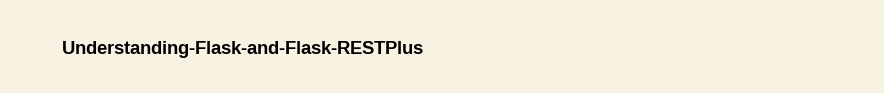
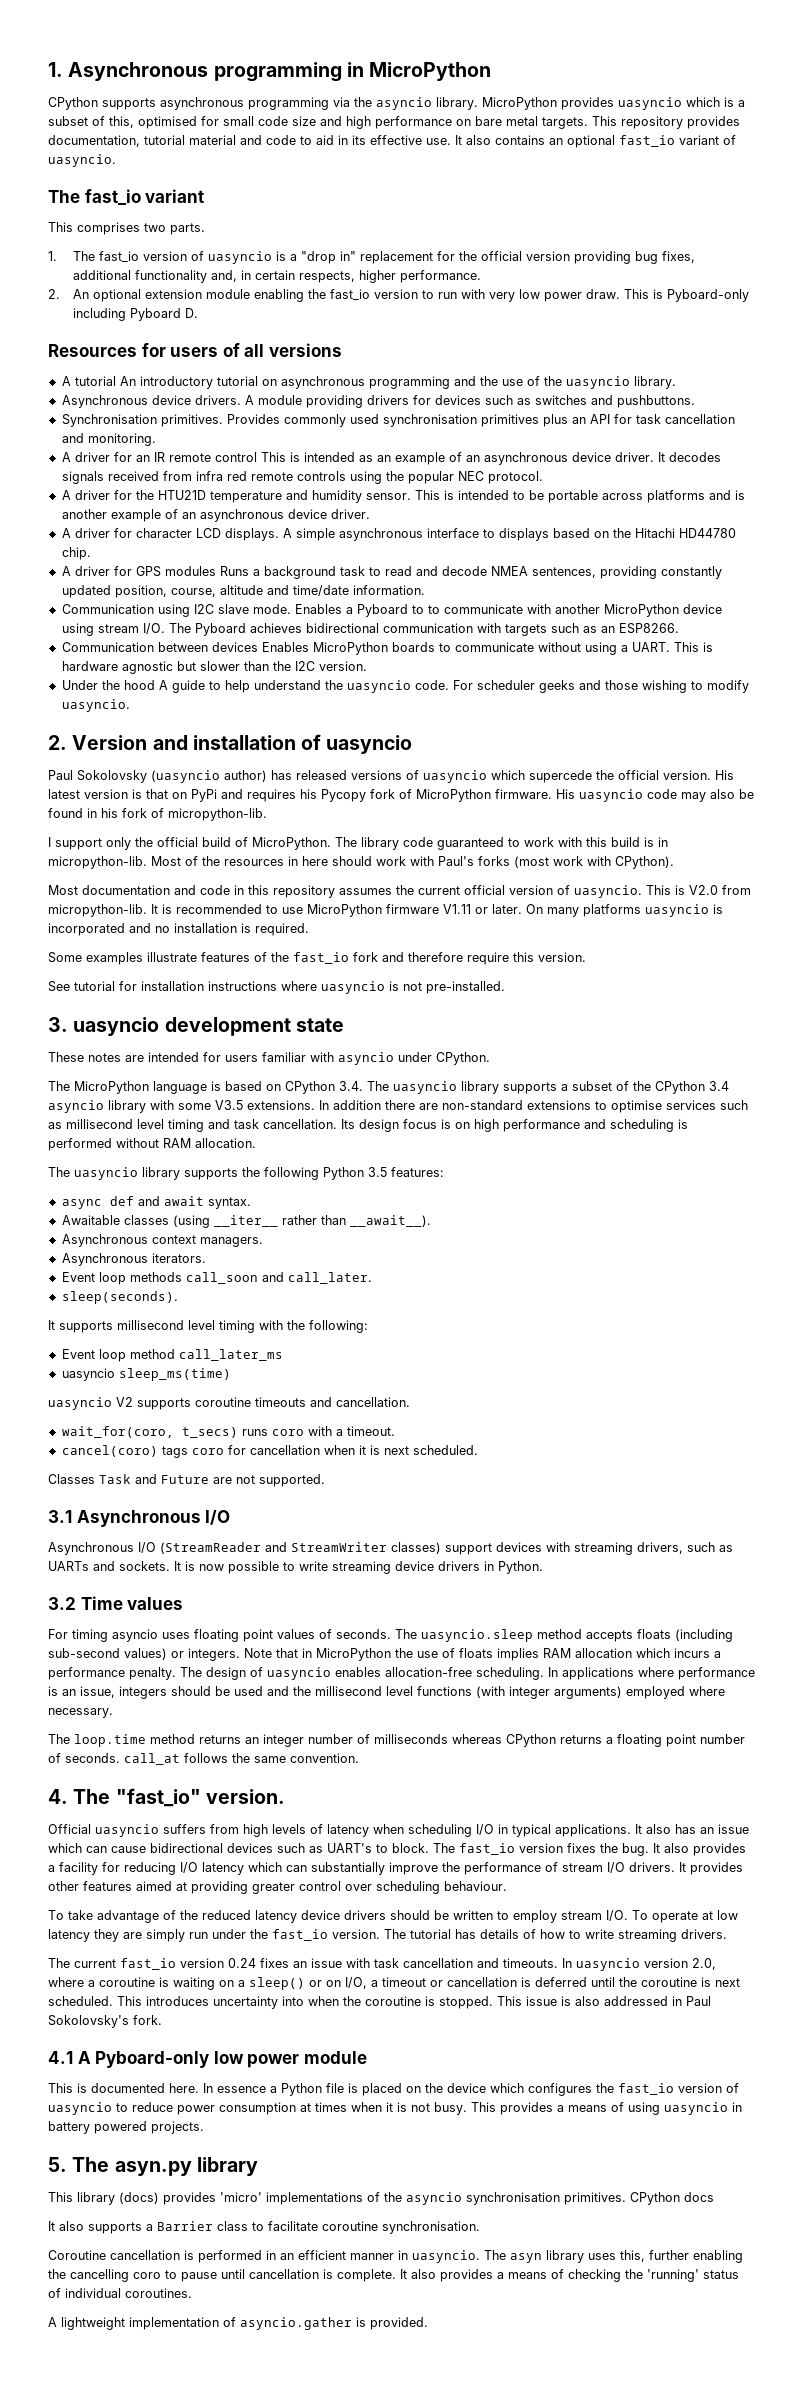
- Understanding-Flask-and-Flask-RESTPlus
+ 1. Asynchronous programming in MicroPython
+ CPython supports asynchronous programming via the asyncio library. MicroPython provides uasyncio which is a subset of this, optimised for small code size and high performance on bare metal targets. This repository provides documentation, tutorial material and code to aid in its effective use. It also contains an optional fast_io variant of uasyncio.
+ The fast_io variant
+ This comprises two parts.
+ 1. The fast_io version of uasyncio is a "drop in" replacement for the official version providing bug fixes, additional functionality and, in certain respects, higher performance.
+ 2. An optional extension module enabling the fast_io version to run with very low power draw. This is Pyboard-only including Pyboard D.
+ Resources for users of all versions
+ A tutorial An introductory tutorial on asynchronous programming and the use of the uasyncio library.
+ Asynchronous device drivers. A module providing drivers for devices such as switches and pushbuttons.
+ Synchronisation primitives. Provides commonly used synchronisation primitives plus an API for task cancellation and monitoring.
+ A driver for an IR remote control This is intended as an example of an asynchronous device driver. It decodes signals received from infra red remote controls using the popular NEC protocol.
+ A driver for the HTU21D temperature and humidity sensor. This is intended to be portable across platforms and is another example of an asynchronous device driver.
+ A driver for character LCD displays. A simple asynchronous interface to displays based on the Hitachi HD44780 chip.
+ A driver for GPS modules Runs a background task to read and decode NMEA sentences, providing constantly updated position, course, altitude and time/date information.
+ Communication using I2C slave mode. Enables a Pyboard to to communicate with another MicroPython device using stream I/O. The Pyboard achieves bidirectional communication with targets such as an ESP8266.
+ Communication between devices Enables MicroPython boards to communicate without using a UART. This is hardware agnostic but slower than the I2C version.
+ Under the hood A guide to help understand the uasyncio code. For scheduler geeks and those wishing to modify uasyncio.
+ 2. Version and installation of uasyncio
+ Paul Sokolovsky (uasyncio author) has released versions of uasyncio which supercede the official version. His latest version is that on PyPi and requires his Pycopy fork of MicroPython firmware. His uasyncio code may also be found in his fork of micropython-lib.
+ I support only the official build of MicroPython. The library code guaranteed to work with this build is in micropython-lib. Most of the resources in here should work with Paul's forks (most work with CPython).
+ Most documentation and code in this repository assumes the current official version of uasyncio. This is V2.0 from micropython-lib. It is recommended to use MicroPython firmware V1.11 or later. On many platforms uasyncio is incorporated and no installation is required.
+ Some examples illustrate features of the fast_io fork and therefore require this version.
+ See tutorial for installation instructions where uasyncio is not pre-installed.
+ 3. uasyncio development state
+ These notes are intended for users familiar with asyncio under CPython.
+ The MicroPython language is based on CPython 3.4. The uasyncio library supports a subset of the CPython 3.4 asyncio library with some V3.5 extensions. In addition there are non-standard extensions to optimise services such as millisecond level timing and task cancellation. Its design focus is on high performance and scheduling is performed without RAM allocation.
+ The uasyncio library supports the following Python 3.5 features:
+ async def and await syntax.
+ Awaitable classes (using __iter__ rather than __await__).
+ Asynchronous context managers.
+ Asynchronous iterators.
+ Event loop methods call_soon and call_later.
+ sleep(seconds).
+ It supports millisecond level timing with the following:
+ Event loop method call_later_ms
+ uasyncio sleep_ms(time)
+ uasyncio V2 supports coroutine timeouts and cancellation.
+ wait_for(coro, t_secs) runs coro with a timeout.
+ cancel(coro) tags coro for cancellation when it is next scheduled.
+ Classes Task and Future are not supported.
+ 3.1 Asynchronous I/O
+ Asynchronous I/O (StreamReader and StreamWriter classes) support devices with streaming drivers, such as UARTs and sockets. It is now possible to write streaming device drivers in Python.
+ 3.2 Time values
+ For timing asyncio uses floating point values of seconds. The uasyncio.sleep method accepts floats (including sub-second values) or integers. Note that in MicroPython the use of floats implies RAM allocation which incurs a performance penalty. The design of uasyncio enables allocation-free scheduling. In applications where performance is an issue, integers should be used and the millisecond level functions (with integer arguments) employed where necessary.
+ The loop.time method returns an integer number of milliseconds whereas CPython returns a floating point number of seconds. call_at follows the same convention.
+ 4. The "fast_io" version.
+ Official uasyncio suffers from high levels of latency when scheduling I/O in typical applications. It also has an issue which can cause bidirectional devices such as UART's to block. The fast_io version fixes the bug. It also provides a facility for reducing I/O latency which can substantially improve the performance of stream I/O drivers. It provides other features aimed at providing greater control over scheduling behaviour.
+ To take advantage of the reduced latency device drivers should be written to employ stream I/O. To operate at low latency they are simply run under the fast_io version. The tutorial has details of how to write streaming drivers.
+ The current fast_io version 0.24 fixes an issue with task cancellation and timeouts. In uasyncio version 2.0, where a coroutine is waiting on a sleep() or on I/O, a timeout or cancellation is deferred until the coroutine is next scheduled. This introduces uncertainty into when the coroutine is stopped. This issue is also addressed in Paul Sokolovsky's fork.
+ 4.1 A Pyboard-only low power module
+ This is documented here. In essence a Python file is placed on the device which configures the fast_io version of uasyncio to reduce power consumption at times when it is not busy. This provides a means of using uasyncio in battery powered projects.
+ 5. The asyn.py library
+ This library (docs) provides 'micro' implementations of the asyncio synchronisation primitives. CPython docs
+ It also supports a Barrier class to facilitate coroutine synchronisation.
+ Coroutine cancellation is performed in an efficient manner in uasyncio. The asyn library uses this, further enabling the cancelling coro to pause until cancellation is complete. It also provides a means of checking the 'running' status of individual coroutines.
+ A lightweight implementation of asyncio.gather is provided.

